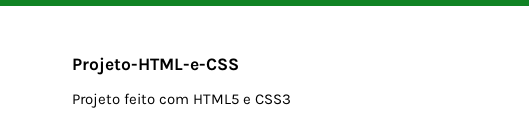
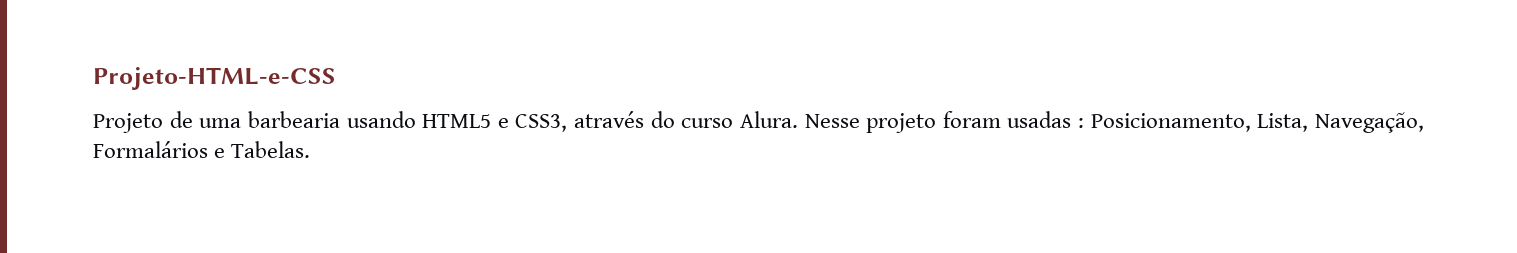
- Projeto feito com HTML5 e CSS3
+ Projeto de uma barbearia usando HTML5 e CSS3, através do curso Alura. Nesse projeto foram usadas : Posicionamento, Lista, Navegação, Formalários e Tabelas.

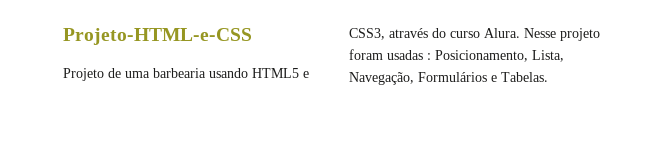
- Nesse projeto foram usadas : Posicionamento, Lista, Navegação, Formalários e Tabelas.
+ Nesse projeto foram usadas : Posicionamento, Lista, Navegação, Formulários e Tabelas.

